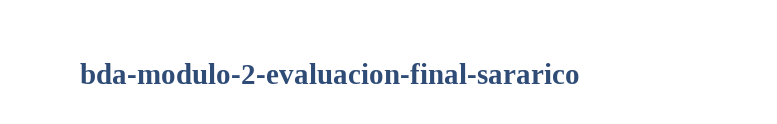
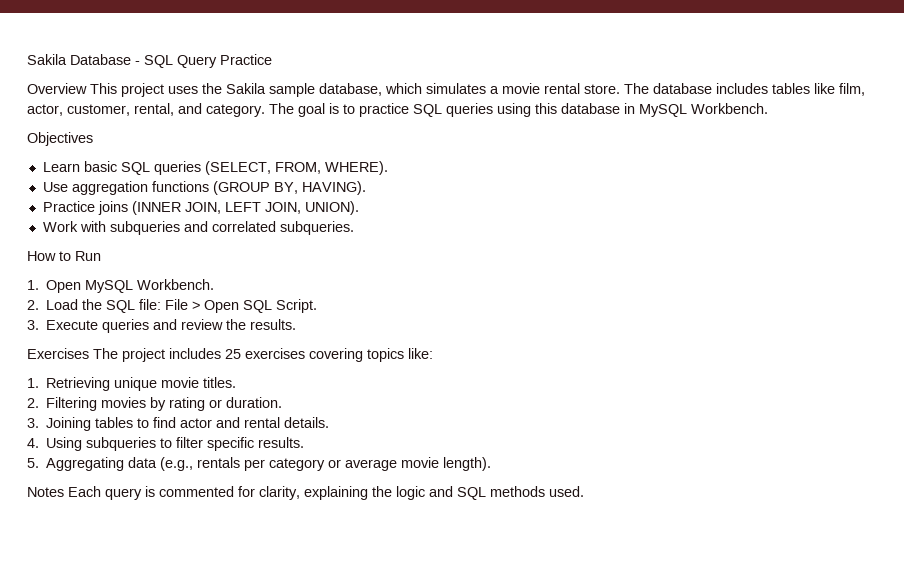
- bda-modulo-2-evaluacion-final-sararico
+ Sakila Database - SQL Query Practice
+ Overview This project uses the Sakila sample database, which simulates a movie rental store. The database includes tables like film, actor, customer, rental, and category. The goal is to practice SQL queries using this database in MySQL Workbench.
+ Objectives
+ Learn basic SQL queries (SELECT, FROM, WHERE).
+ Use aggregation functions (GROUP BY, HAVING).
+ Practice joins (INNER JOIN, LEFT JOIN, UNION).
+ Work with subqueries and correlated subqueries.
+ How to Run
+ 1. Open MySQL Workbench.
+ 2. Load the SQL file: File > Open SQL Script.
+ 3. Execute queries and review the results.
+ Exercises The project includes 25 exercises covering topics like:
+ 1. Retrieving unique movie titles.
+ 2. Filtering movies by rating or duration.
+ 3. Joining tables to find actor and rental details.
+ 4. Using subqueries to filter specific results.
+ 5. Aggregating data (e.g., rentals per category or average movie length).
+ Notes Each query is commented for clarity, explaining the logic and SQL methods used.

